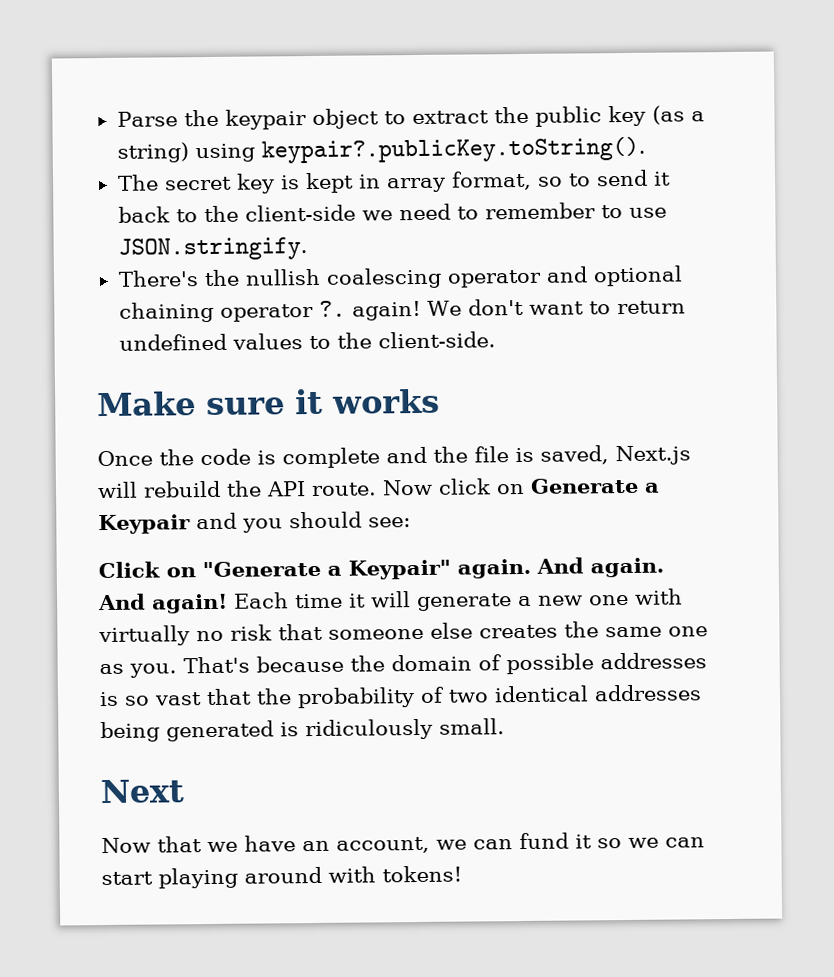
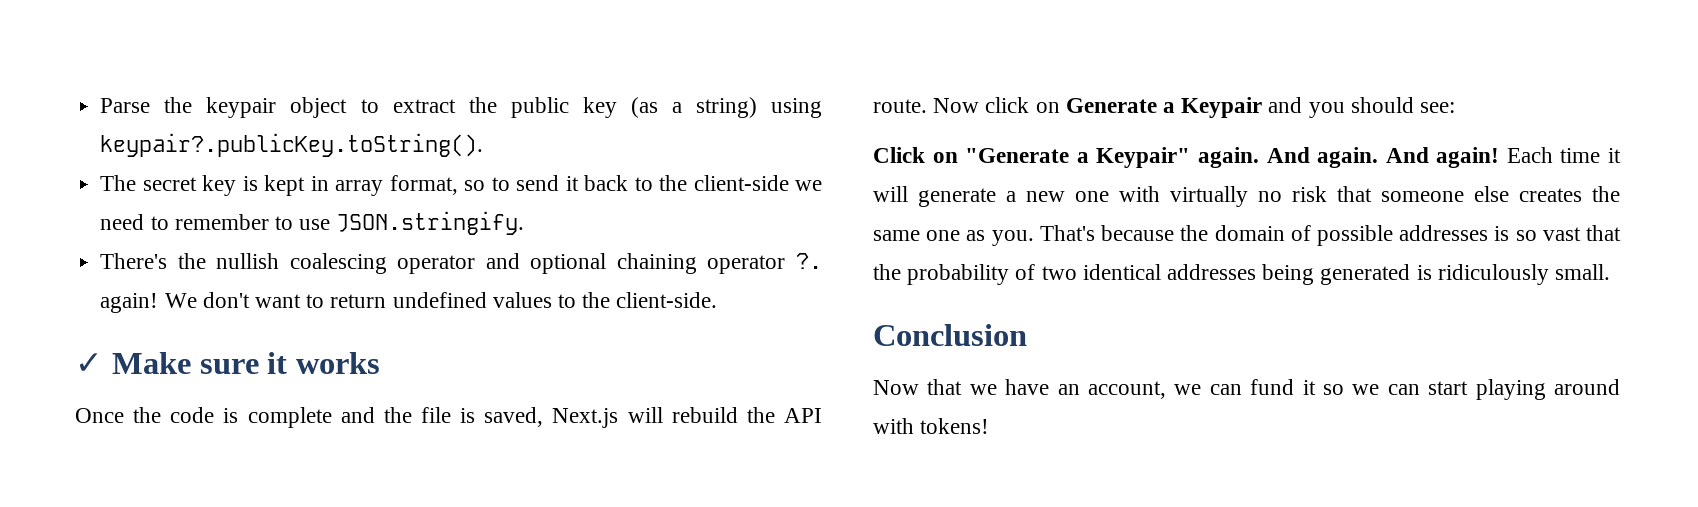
- Make sure it works
+ ✓ Make sure it works
- Next
+ Conclusion

